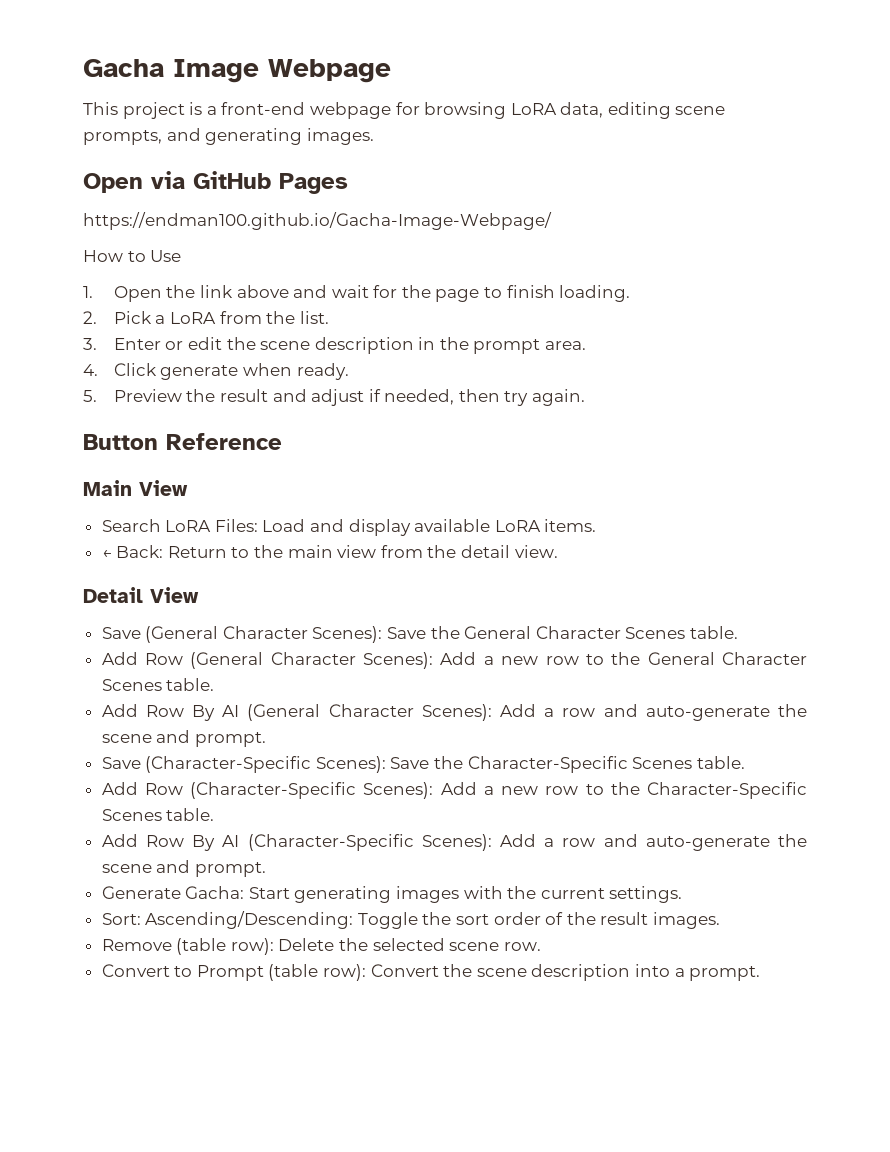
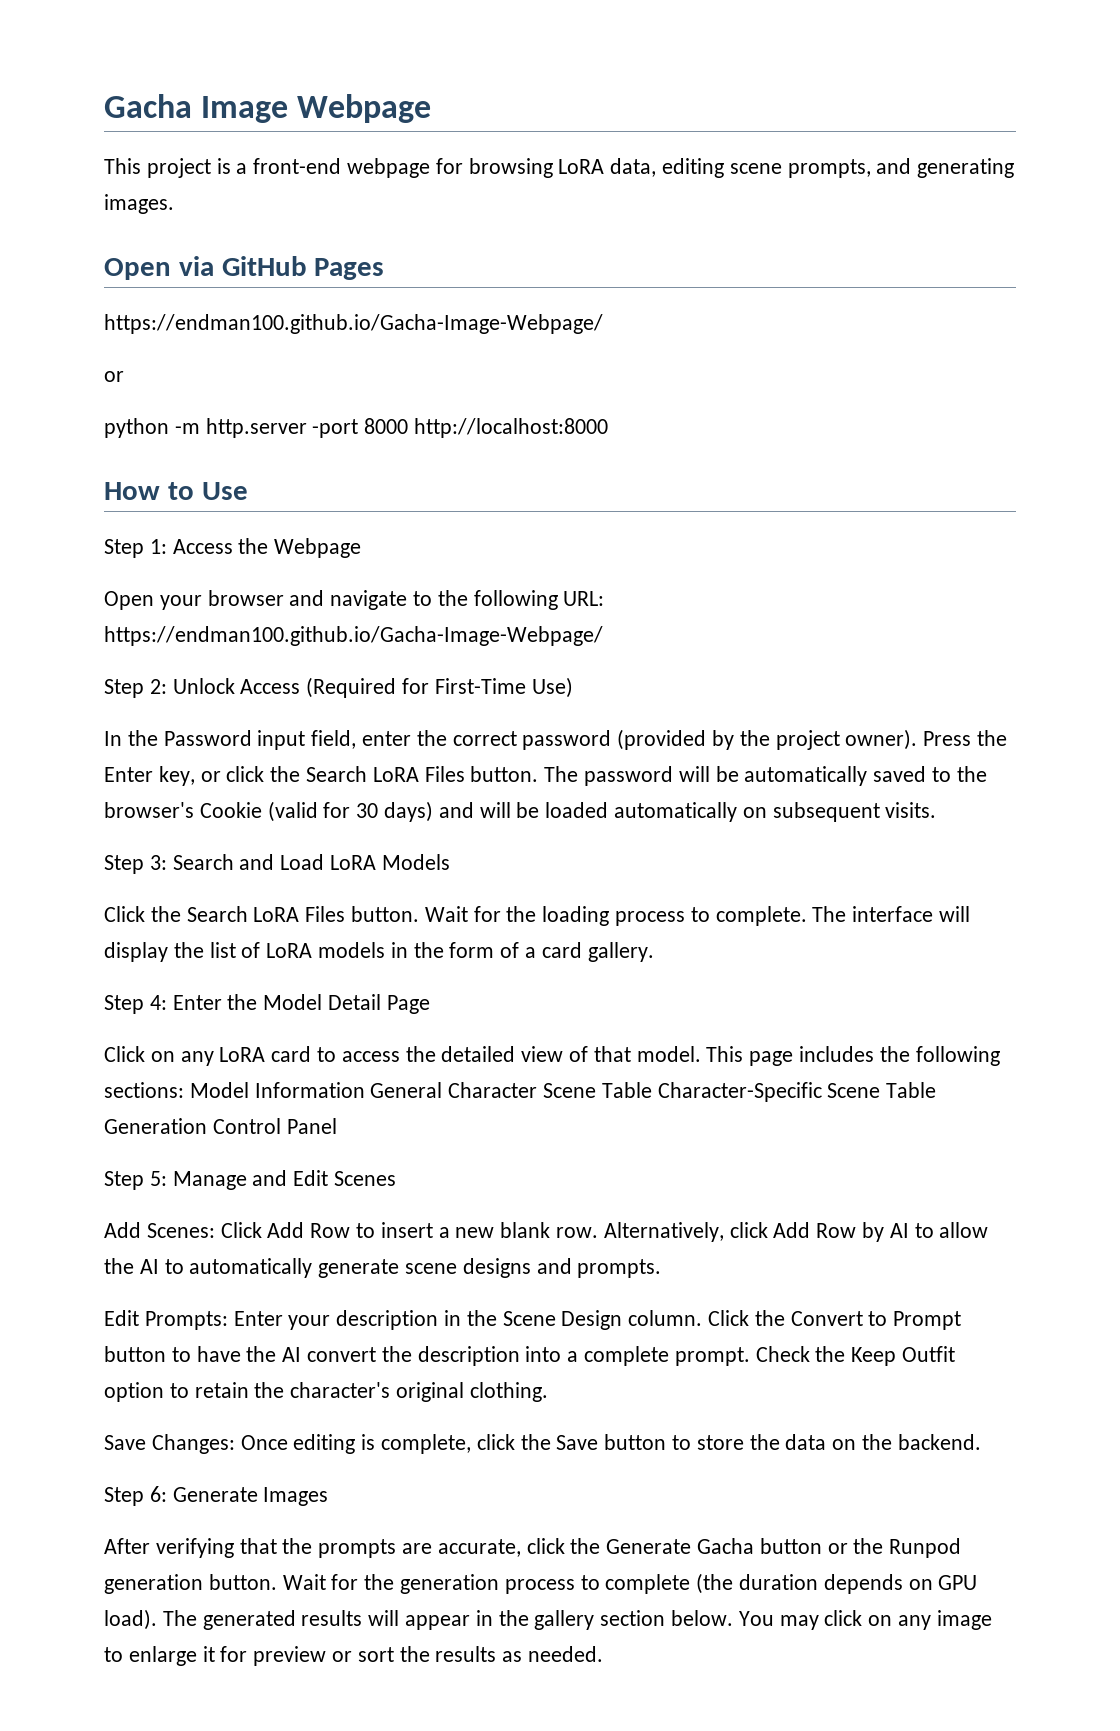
  Open via GitHub Pages
  https://endman100.github.io/Gacha-Image-Webpage/
+ or
+ python -m http.server -port 8000 http://localhost:8000
  How to Use
- 1. Open the link above and wait for the page to finish loading.
- 2. Pick a LoRA from the list.
- 3. Enter or edit the scene description in the prompt area.
- 4. Click generate when ready.
- 5. Preview the result and adjust if needed, then try again.
- Button Reference
- Main View
- Search LoRA Files: Load and display available LoRA items.
- ← Back: Return to the main view from the detail view.
- Detail View
- Save (General Character Scenes): Save the General Character Scenes table.
- Add Row (General Character Scenes): Add a new row to the General Character Scenes table.
- Add Row By AI (General Character Scenes): Add a row and auto-generate the scene and prompt.
- Save (Character-Specific Scenes): Save the Character-Specific Scenes table.
- Add Row (Character-Specific Scenes): Add a new row to the Character-Specific Scenes table.
- Add Row By AI (Character-Specific Scenes): Add a row and auto-generate the scene and prompt.
- Generate Gacha: Start generating images with the current settings.
- Sort: Ascending/Descending: Toggle the sort order of the result images.
- Remove (table row): Delete the selected scene row.
- Convert to Prompt (table row): Convert the scene description into a prompt.
+ Step 1: Access the Webpage
+ Open your browser and navigate to the following URL: https://endman100.github.io/Gacha-Image-Webpage/
+ Step 2: Unlock Access (Required for First-Time Use)
+ In the Password input field, enter the correct password (provided by the project owner). Press the Enter key, or click the Search LoRA Files button. The password will be automatically saved to the browser's Cookie (valid for 30 days) and will be loaded automatically on subsequent visits.
+ Step 3: Search and Load LoRA Models
+ Click the Search LoRA Files button. Wait for the loading process to complete. The interface will display the list of LoRA models in the form of a card gallery.
+ Step 4: Enter the Model Detail Page
+ Click on any LoRA card to access the detailed view of that model. This page includes the following sections: Model Information General Character Scene Table Character-Specific Scene Table Generation Control Panel
+ Step 5: Manage and Edit Scenes
+ Add Scenes: Click Add Row to insert a new blank row. Alternatively, click Add Row by AI to allow the AI to automatically generate scene designs and prompts.
+ Edit Prompts: Enter your description in the Scene Design column. Click the Convert to Prompt button to have the AI convert the description into a complete prompt. Check the Keep Outfit option to retain the character's original clothing.
+ Save Changes: Once editing is complete, click the Save button to store the data on the backend.
+ Step 6: Generate Images
+ After verifying that the prompts are accurate, click the Generate Gacha button or the Runpod generation button. Wait for the generation process to complete (the duration depends on GPU load). The generated results will appear in the gallery section below. You may click on any image to enlarge it for preview or sort the results as needed.

